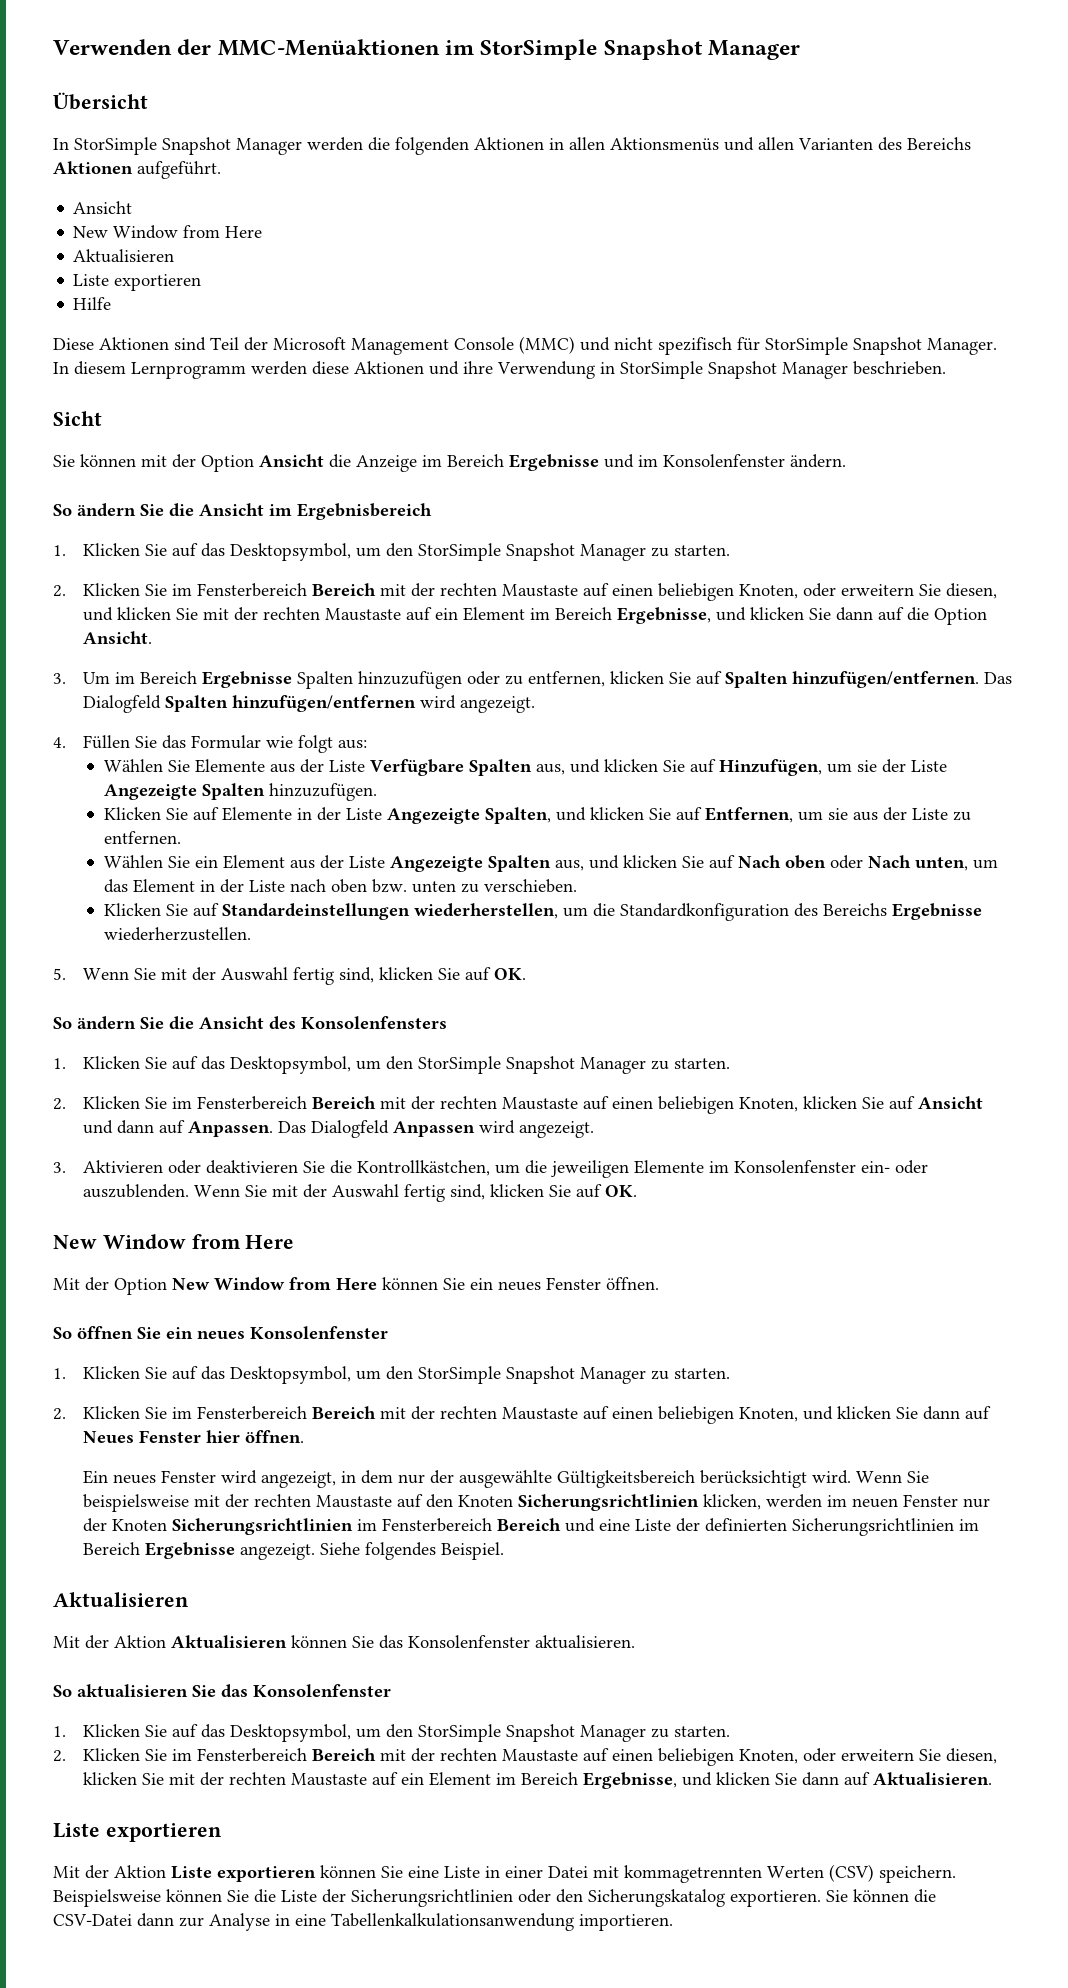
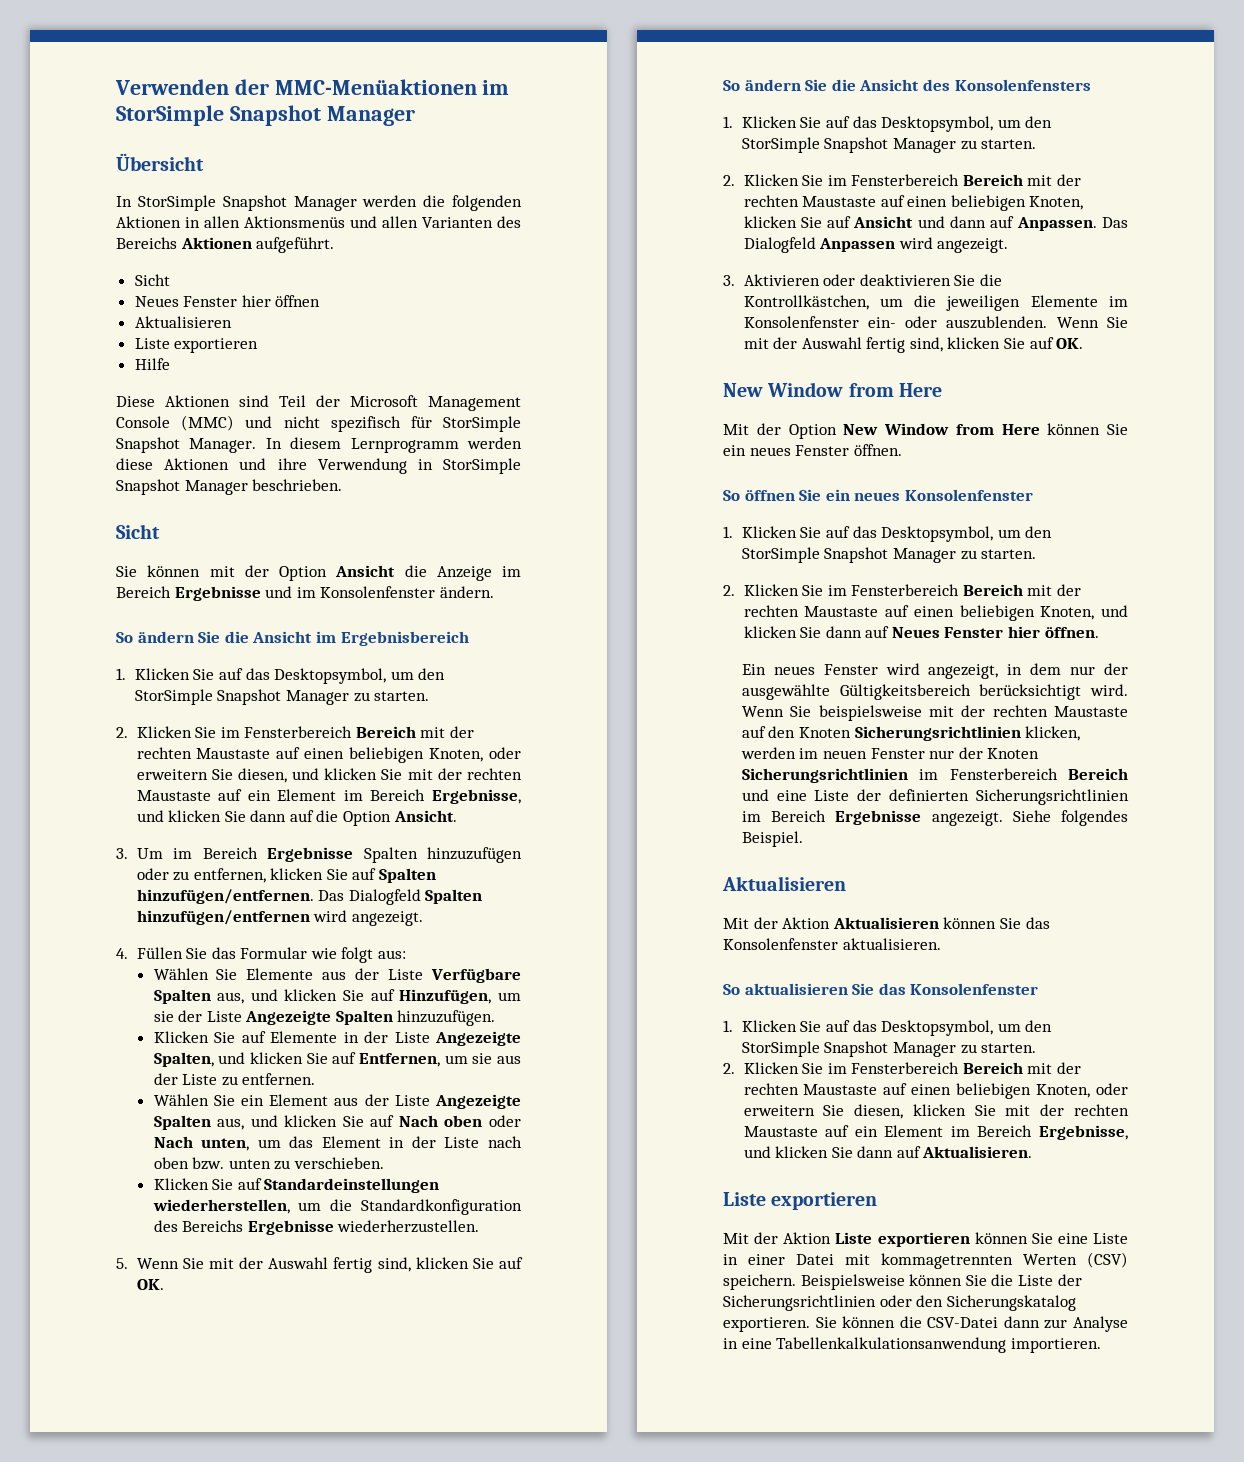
  In StorSimple Snapshot Manager werden die folgenden Aktionen in allen Aktionsmenüs und allen Varianten des Bereichs Aktionen aufgeführt.
- Ansicht
- New Window from Here
+ Sicht
+ Neues Fenster hier öffnen

